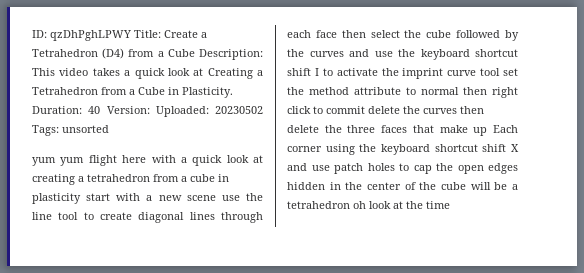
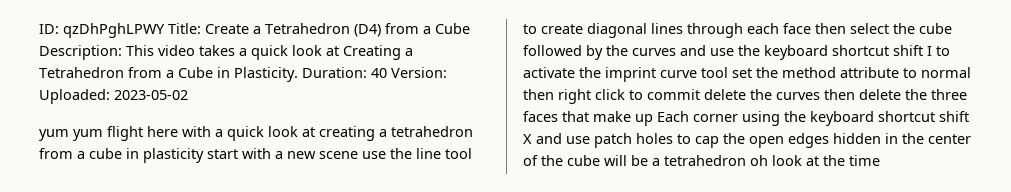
- Duration: 40 Version: Uploaded: 20230502 Tags: unsorted
+ Duration: 40 Version: Uploaded: 2023-05-02

